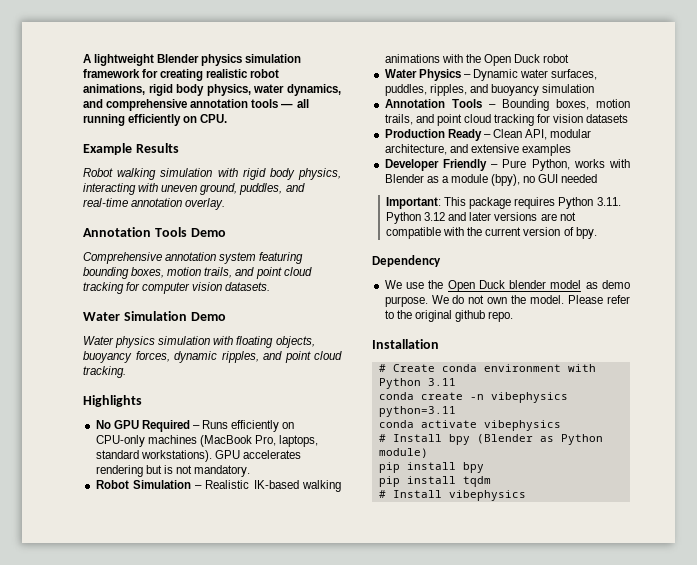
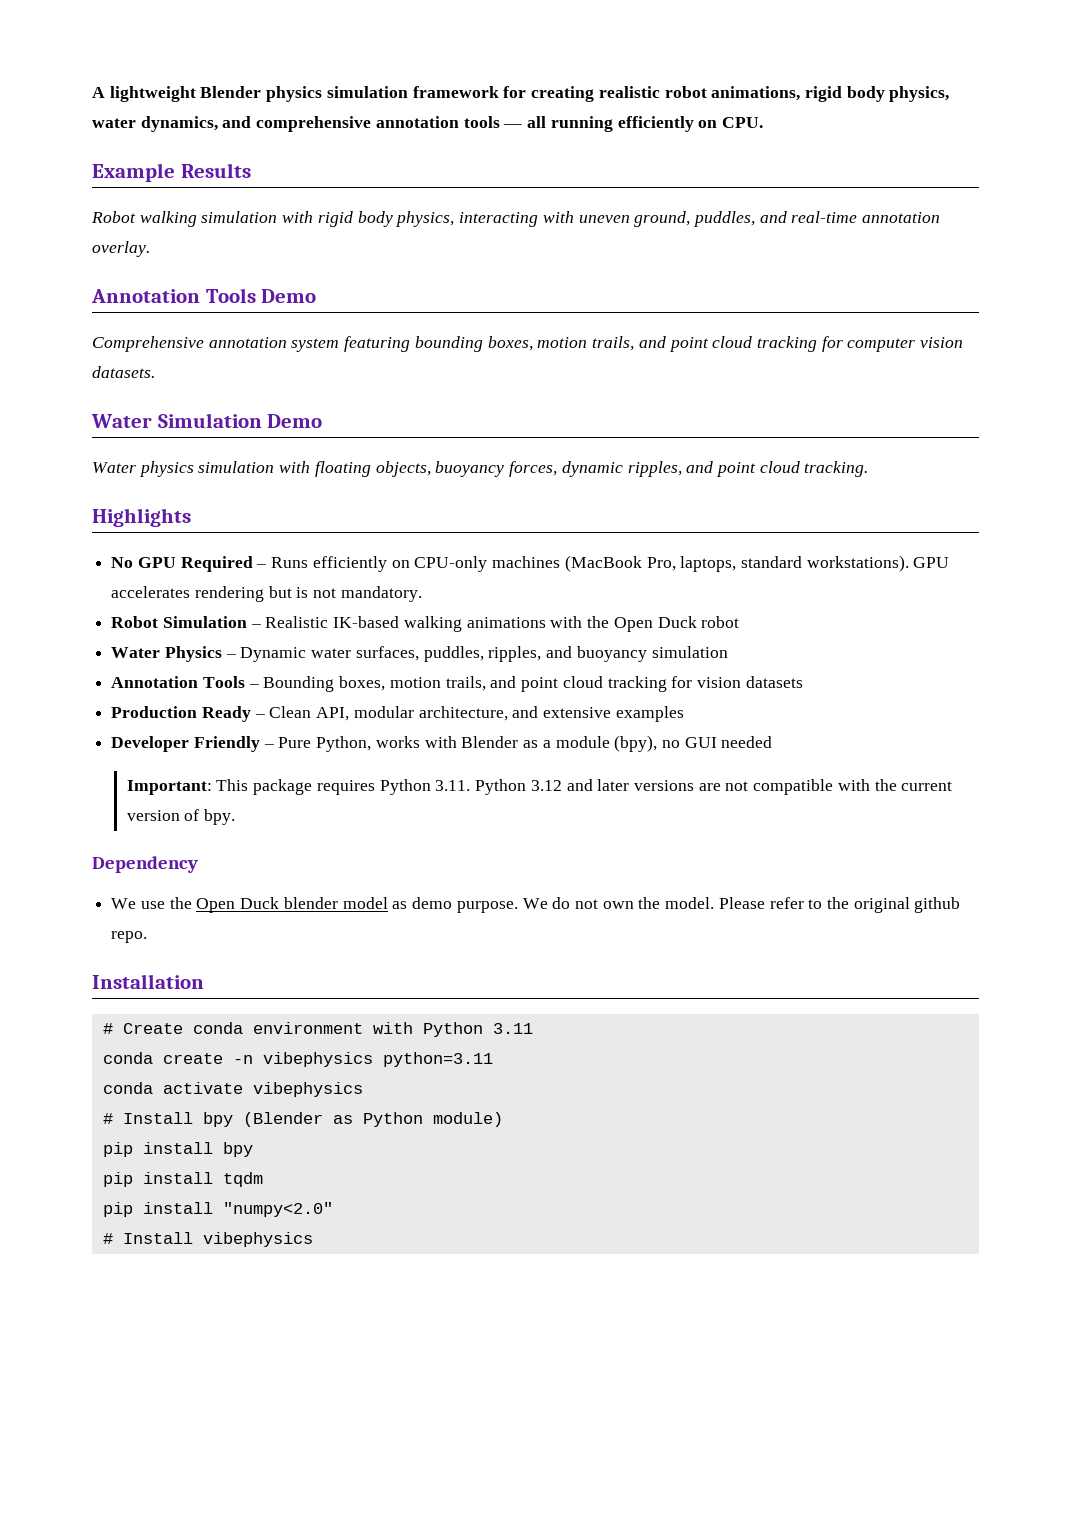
+ pip install "numpy<2.0"

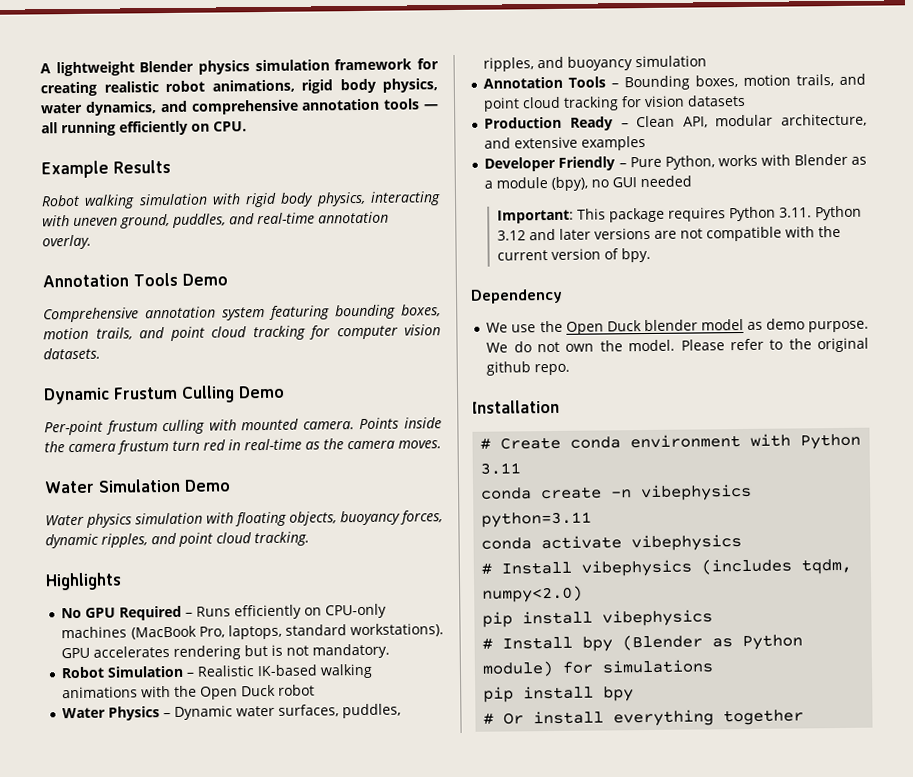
+ Dynamic Frustum Culling Demo
+ Per-point frustum culling with mounted camera. Points inside the camera frustum turn red in real-time as the camera moves.
+ # Install vibephysics (includes tqdm, numpy<2.0)
+ pip install vibephysics
- # Install bpy (Blender as Python module)
+ # Install bpy (Blender as Python module) for simulations
- pip install tqdm
- pip install "numpy<2.0"
- # Install vibephysics
+ # Or install everything together

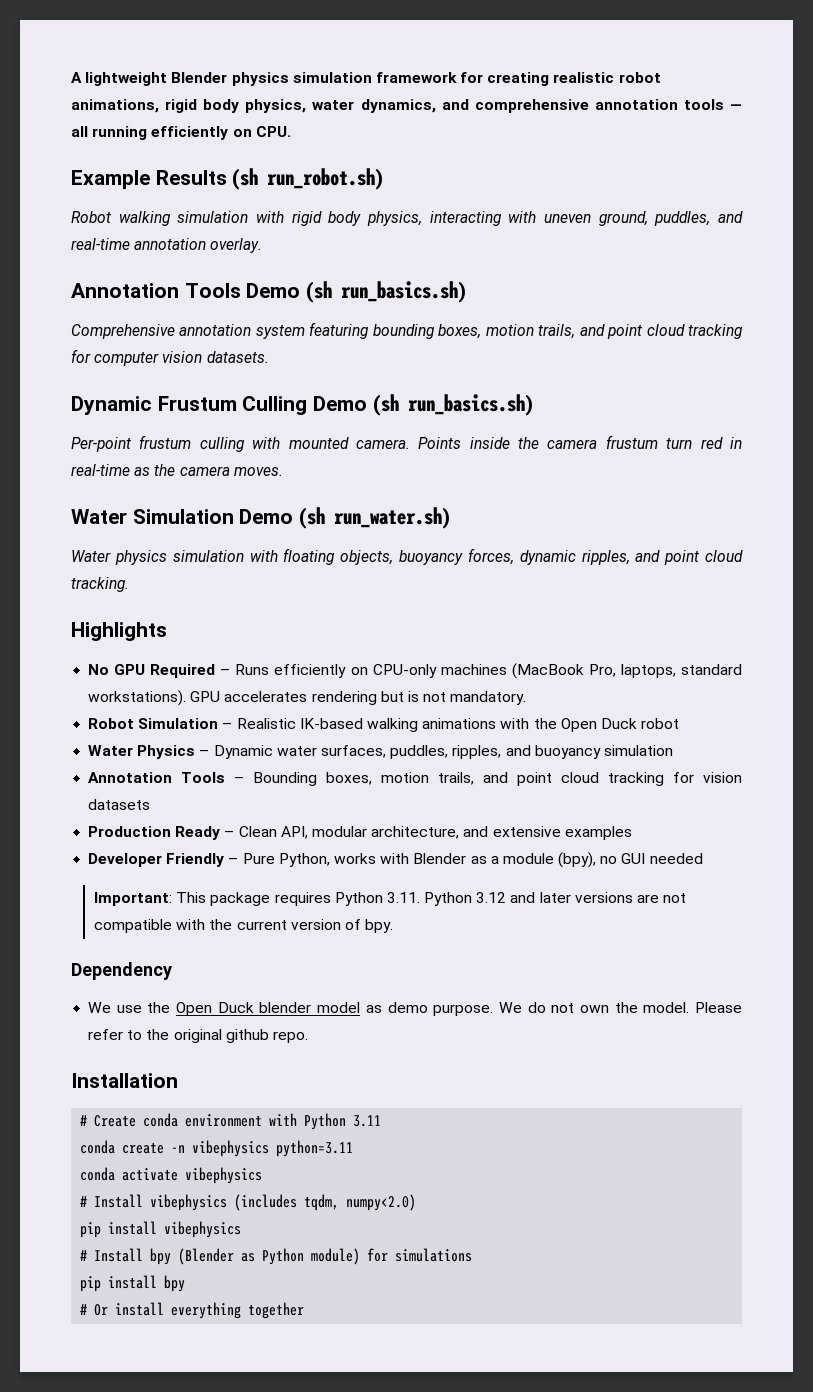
- Example Results
+ Example Results (sh run_robot.sh)
- Annotation Tools Demo
+ Annotation Tools Demo (sh run_basics.sh)
- Dynamic Frustum Culling Demo
+ Dynamic Frustum Culling Demo (sh run_basics.sh)
- Water Simulation Demo
+ Water Simulation Demo (sh run_water.sh)

